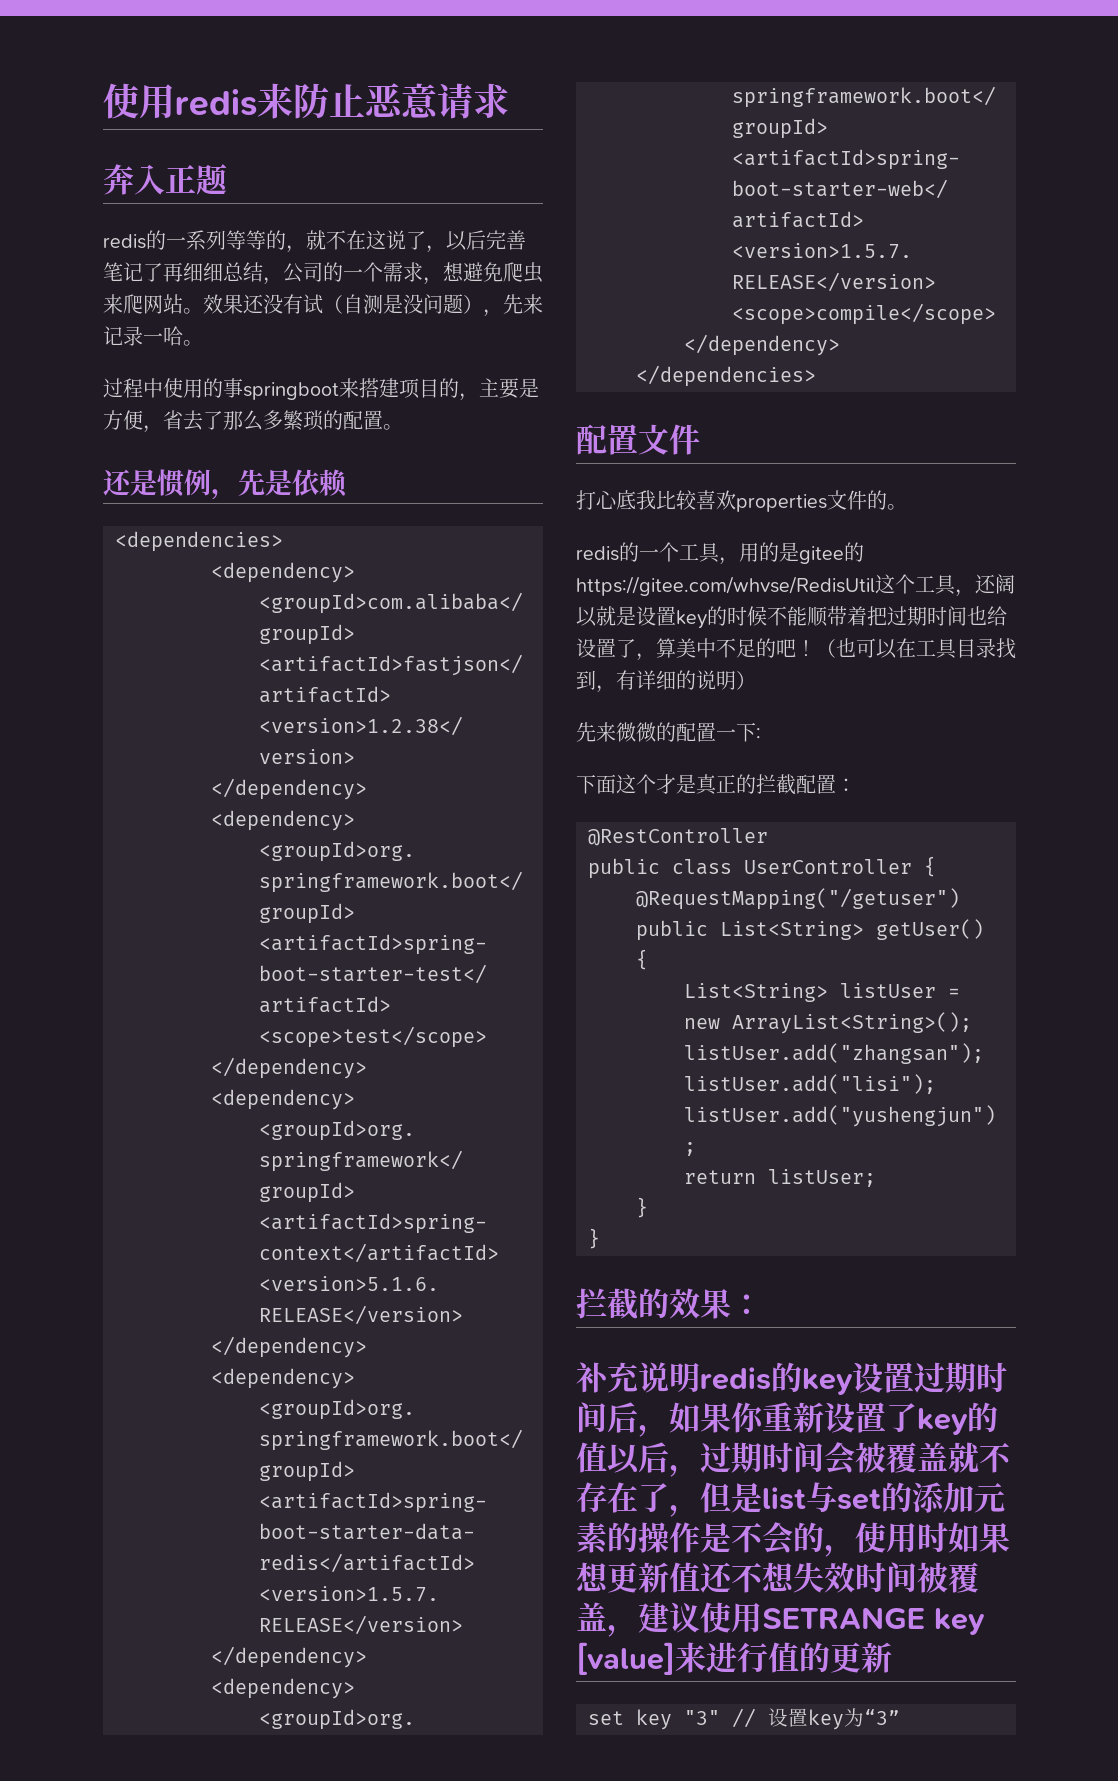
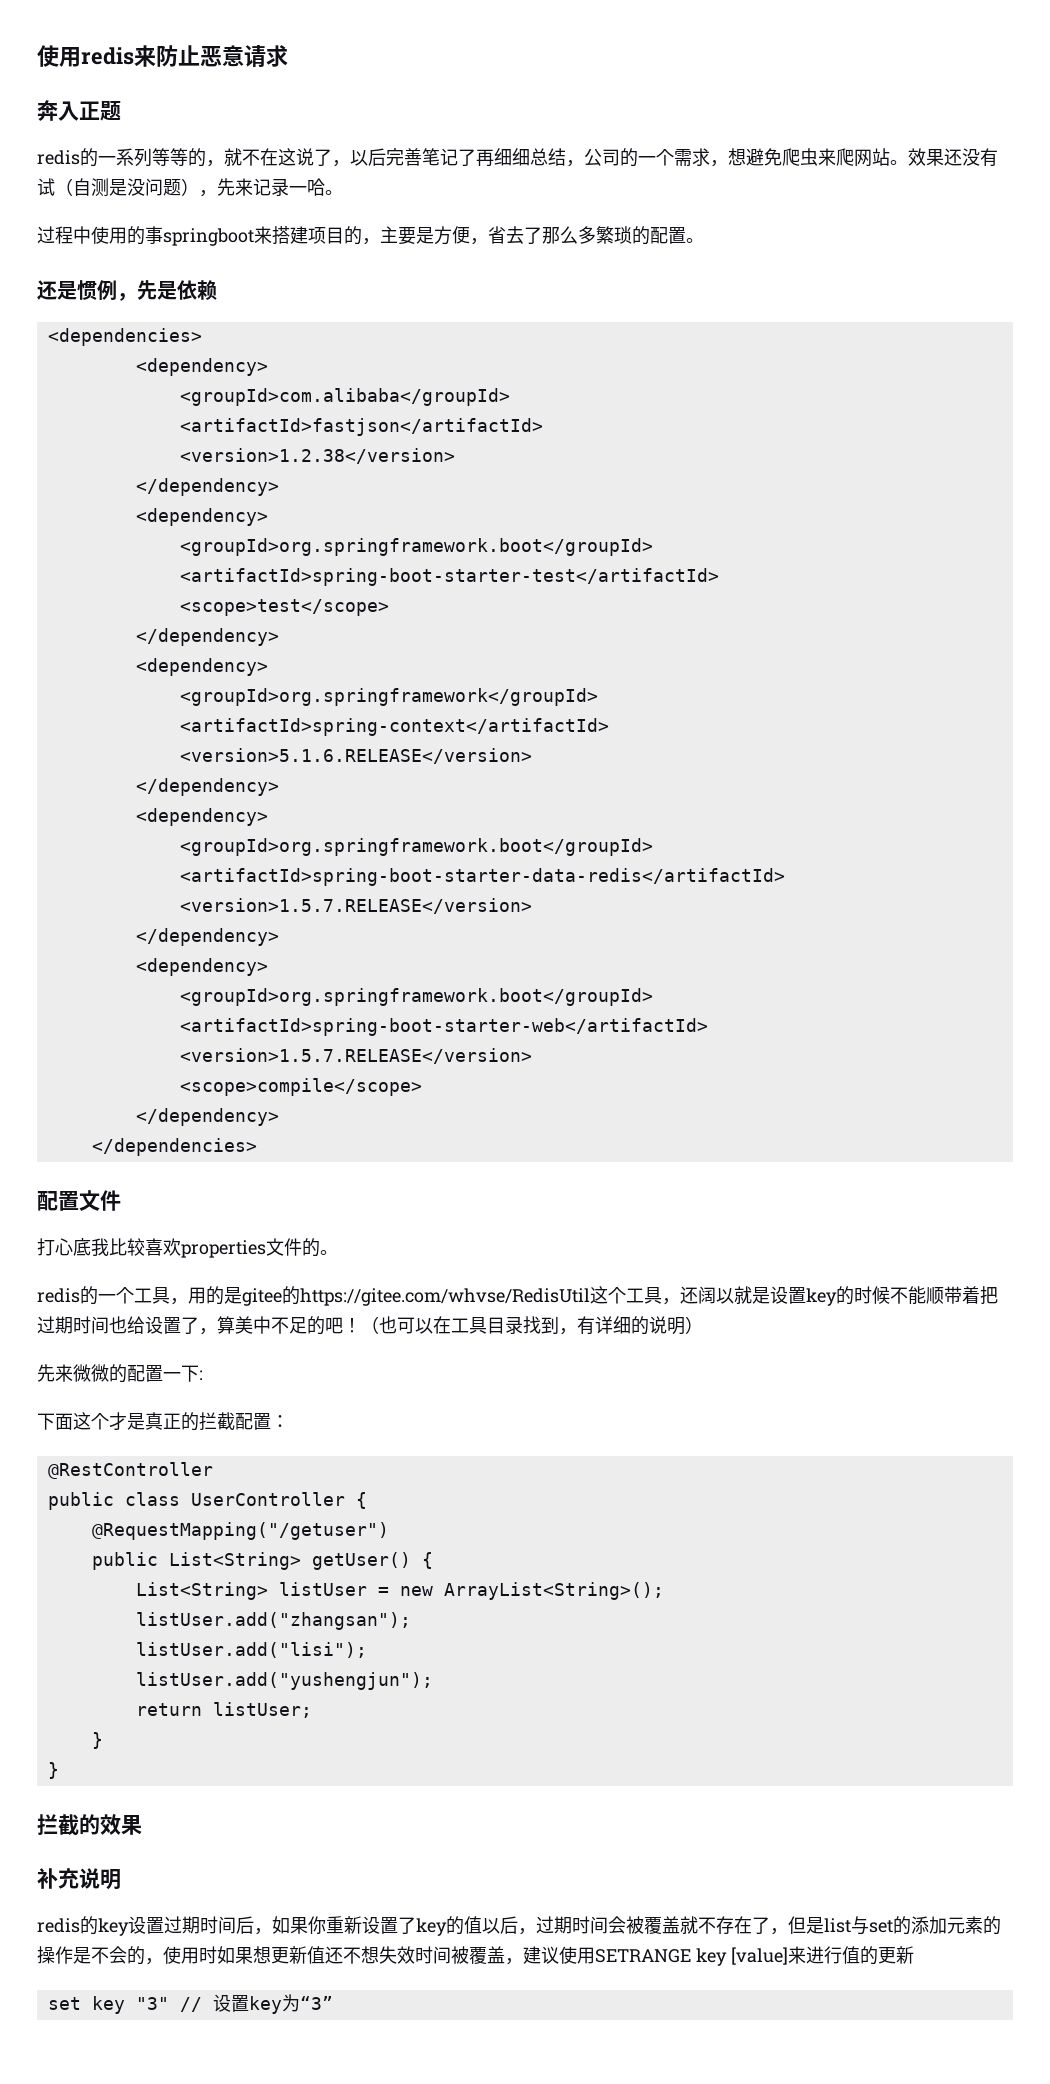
- 拦截的效果：
+ 拦截的效果
- 补充说明redis的key设置过期时间后，如果你重新设置了key的值以后，过期时间会被覆盖就不存在了，但是list与set的添加元素的操作是不会的，使用时如果想更新值还不想失效时间被覆盖，建议使用SETRANGE key [value]来进行值的更新
+ 补充说明
+ redis的key设置过期时间后，如果你重新设置了key的值以后，过期时间会被覆盖就不存在了，但是list与set的添加元素的操作是不会的，使用时如果想更新值还不想失效时间被覆盖，建议使用SETRANGE key [value]来进行值的更新

